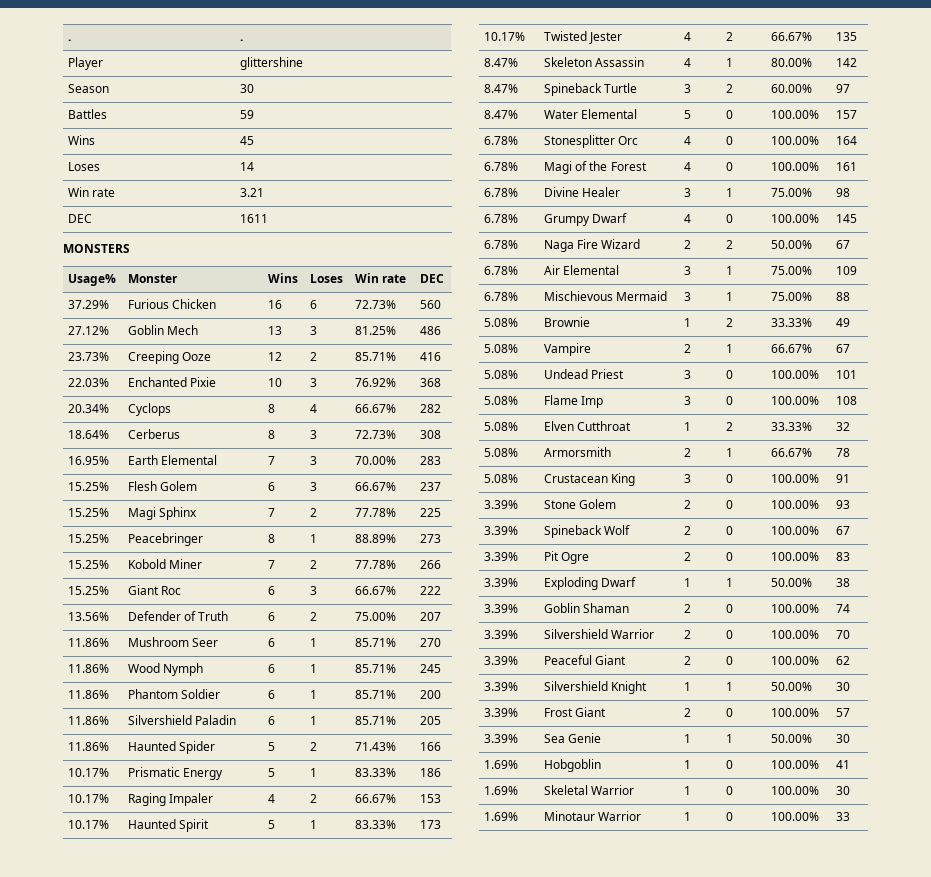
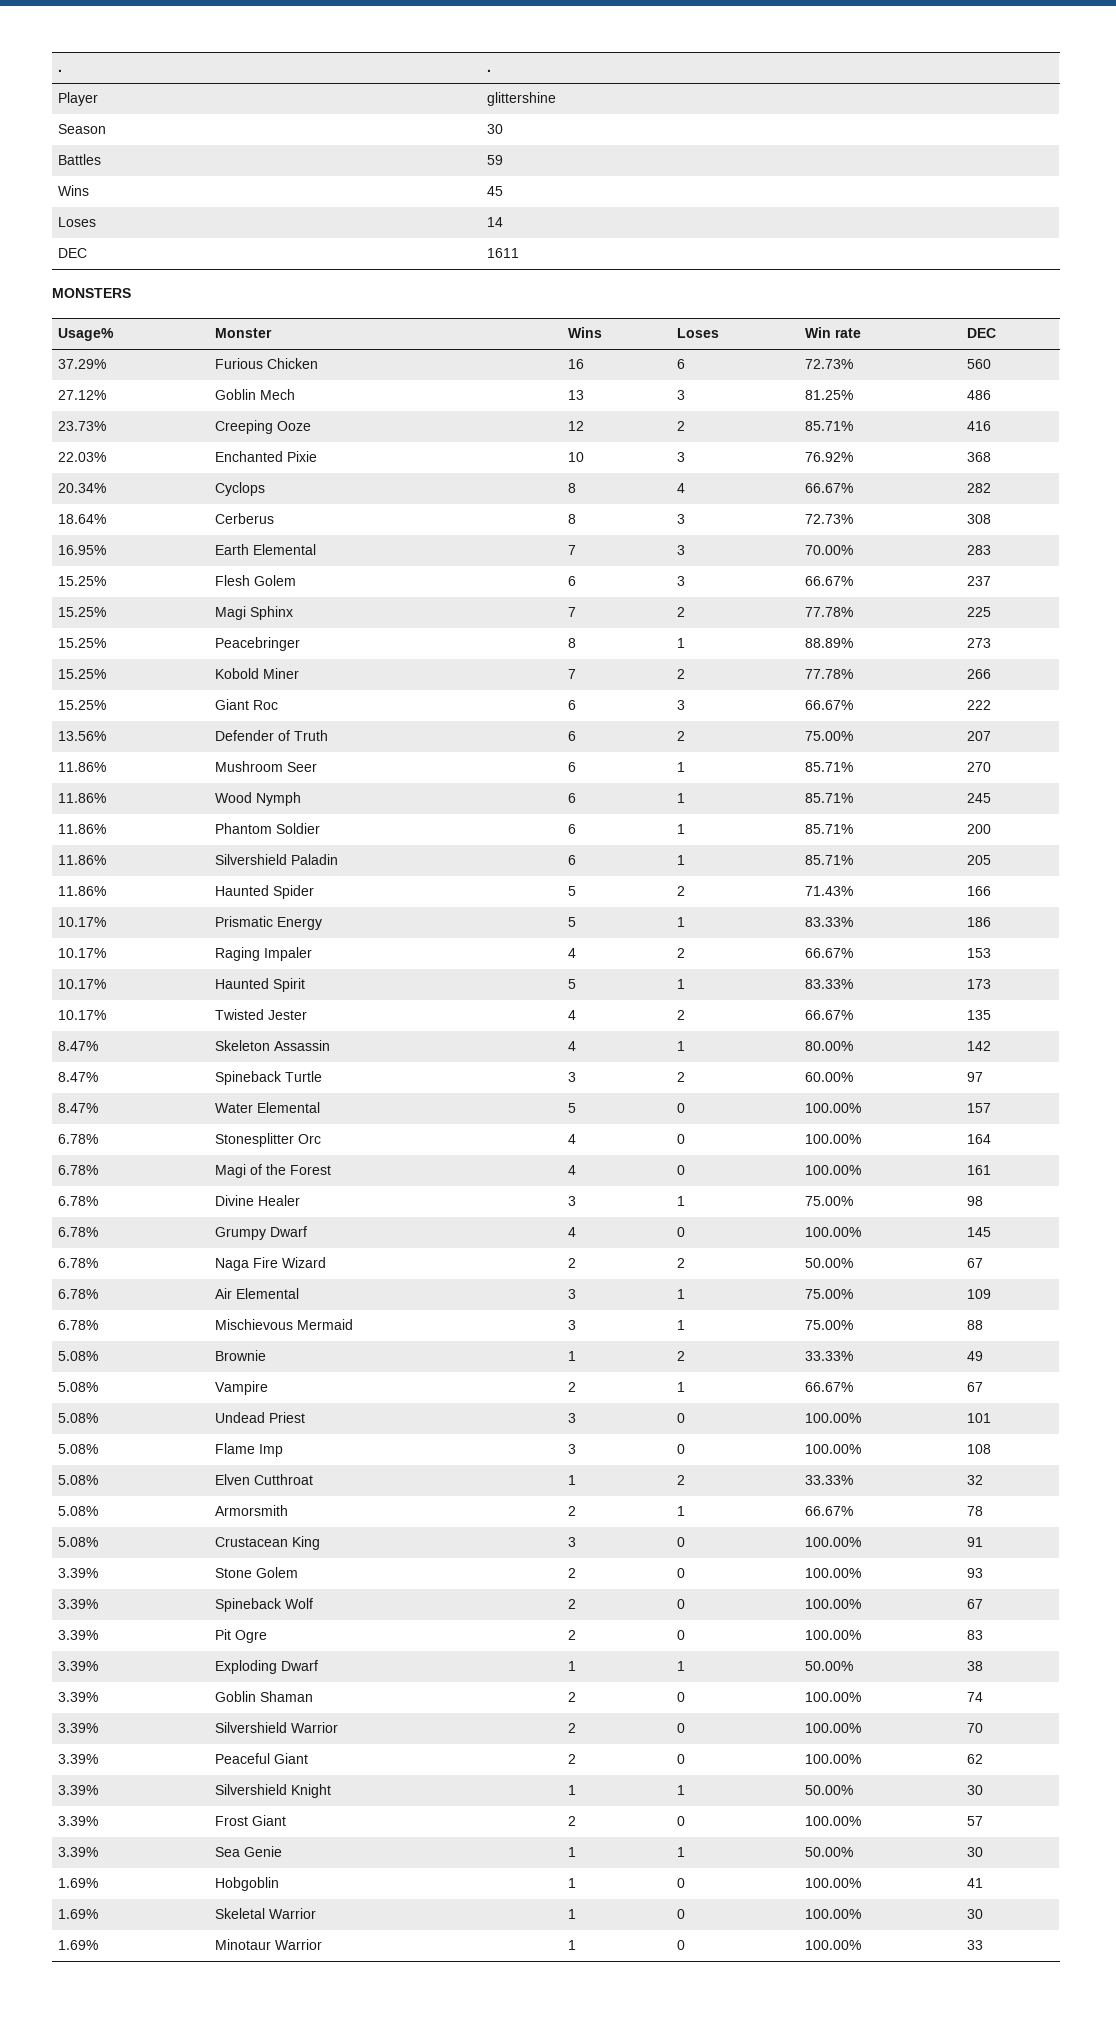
- Win rate | 3.21

